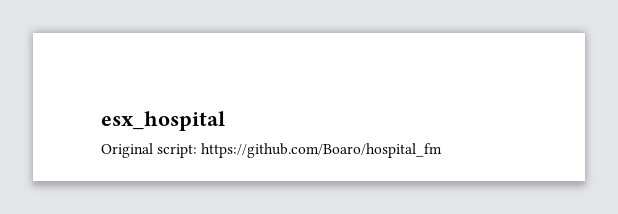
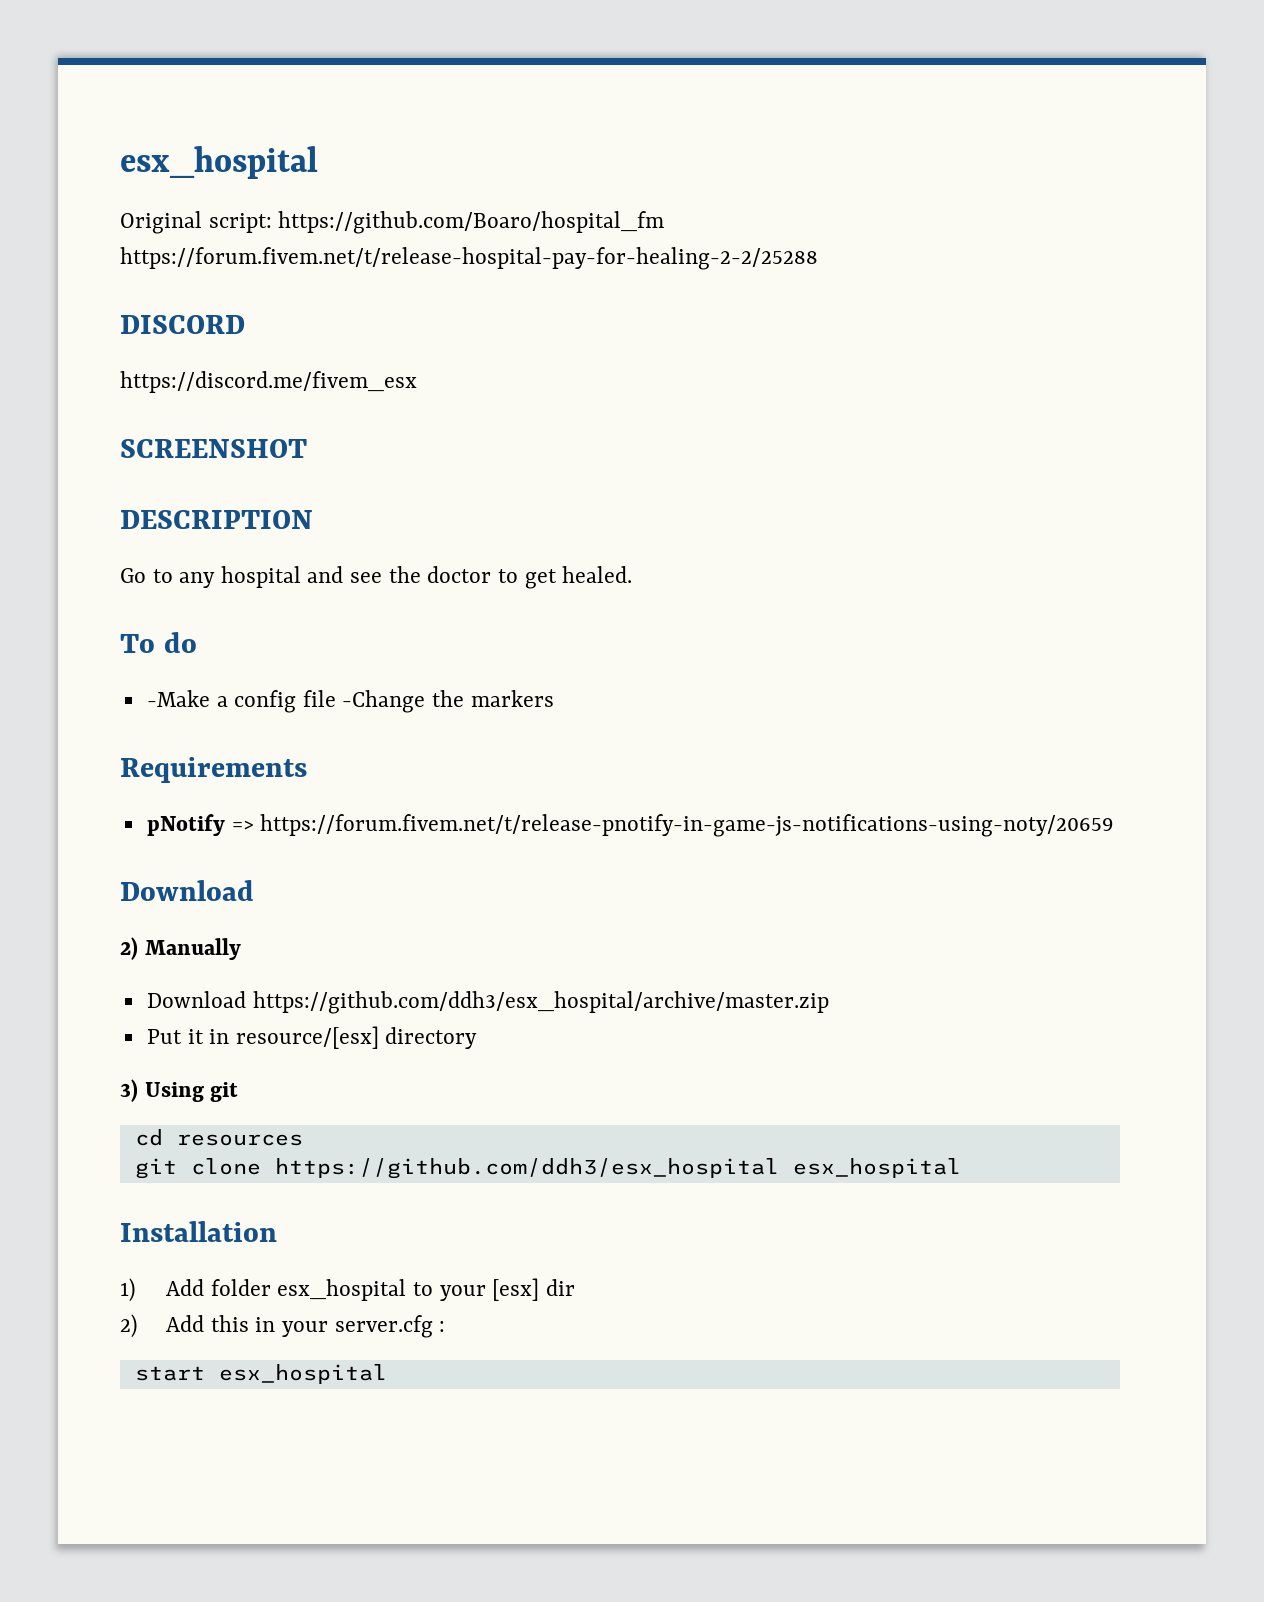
- Original script: https://github.com/Boaro/hospital_fm
+ Original script: https://github.com/Boaro/hospital_fm https://forum.fivem.net/t/release-hospital-pay-for-healing-2-2/25288
+ DISCORD
+ https://discord.me/fivem_esx
+ SCREENSHOT
+ DESCRIPTION
+ Go to any hospital and see the doctor to get healed.
+ To do
+ -Make a config file -Change the markers
+ Requirements
+ pNotify => https://forum.fivem.net/t/release-pnotify-in-game-js-notifications-using-noty/20659
+ Download
+ 2) Manually
+ Download https://github.com/ddh3/esx_hospital/archive/master.zip
+ Put it in resource/[esx] directory
+ 3) Using git
+ cd resources
+ git clone https://github.com/ddh3/esx_hospital esx_hospital
+ Installation
+ 1) Add folder esx_hospital to your [esx] dir
+ 2) Add this in your server.cfg :
+ start esx_hospital

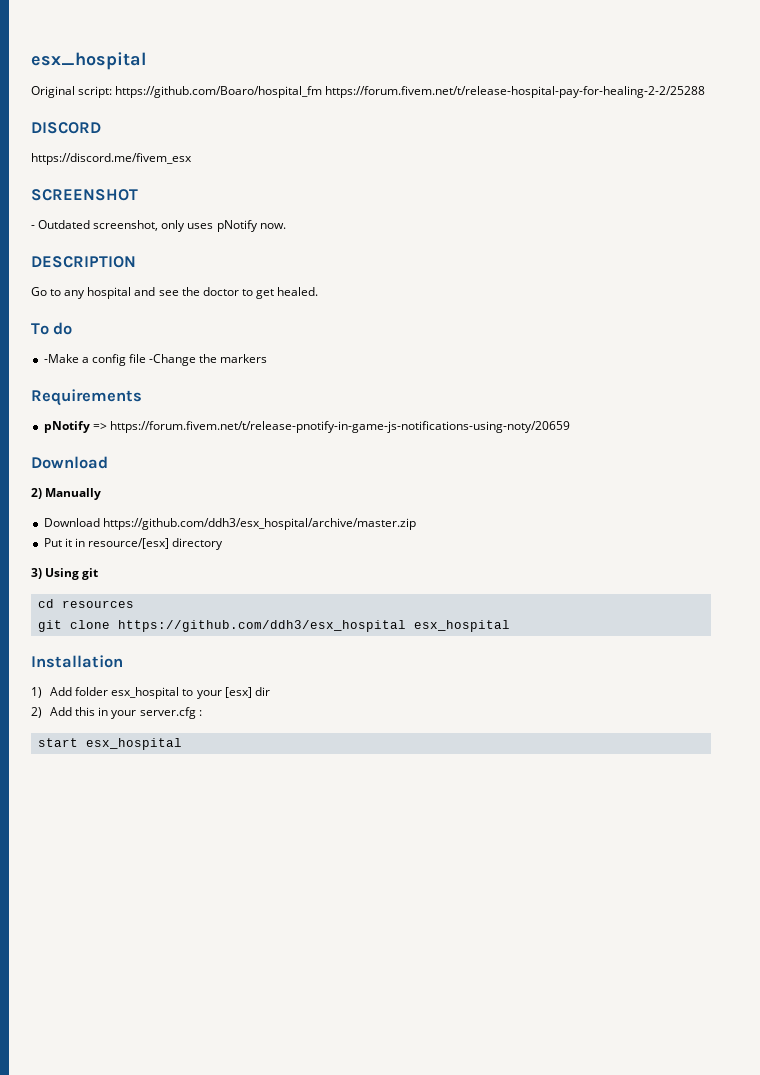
+ - Outdated screenshot, only uses pNotify now.

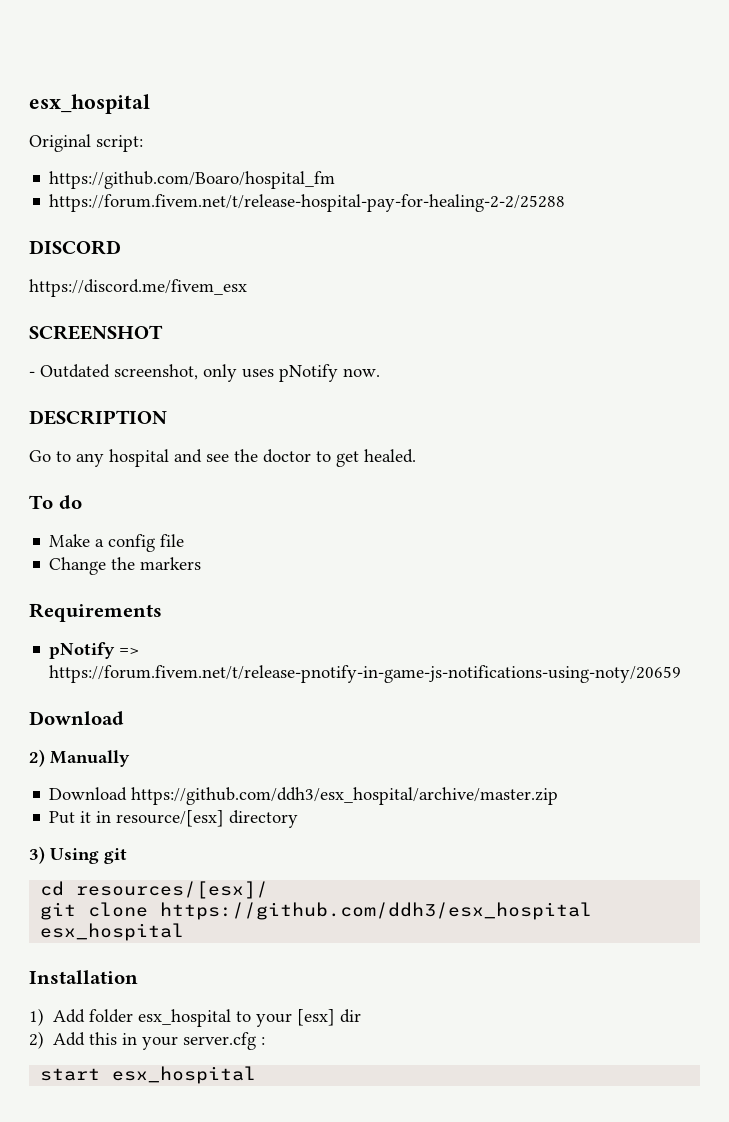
- Original script: https://github.com/Boaro/hospital_fm https://forum.fivem.net/t/release-hospital-pay-for-healing-2-2/25288
+ Original script:
+ https://github.com/Boaro/hospital_fm
+ https://forum.fivem.net/t/release-hospital-pay-for-healing-2-2/25288
- -Make a config file -Change the markers
+ Make a config file
+ Change the markers
- cd resources
+ cd resources/[esx]/

